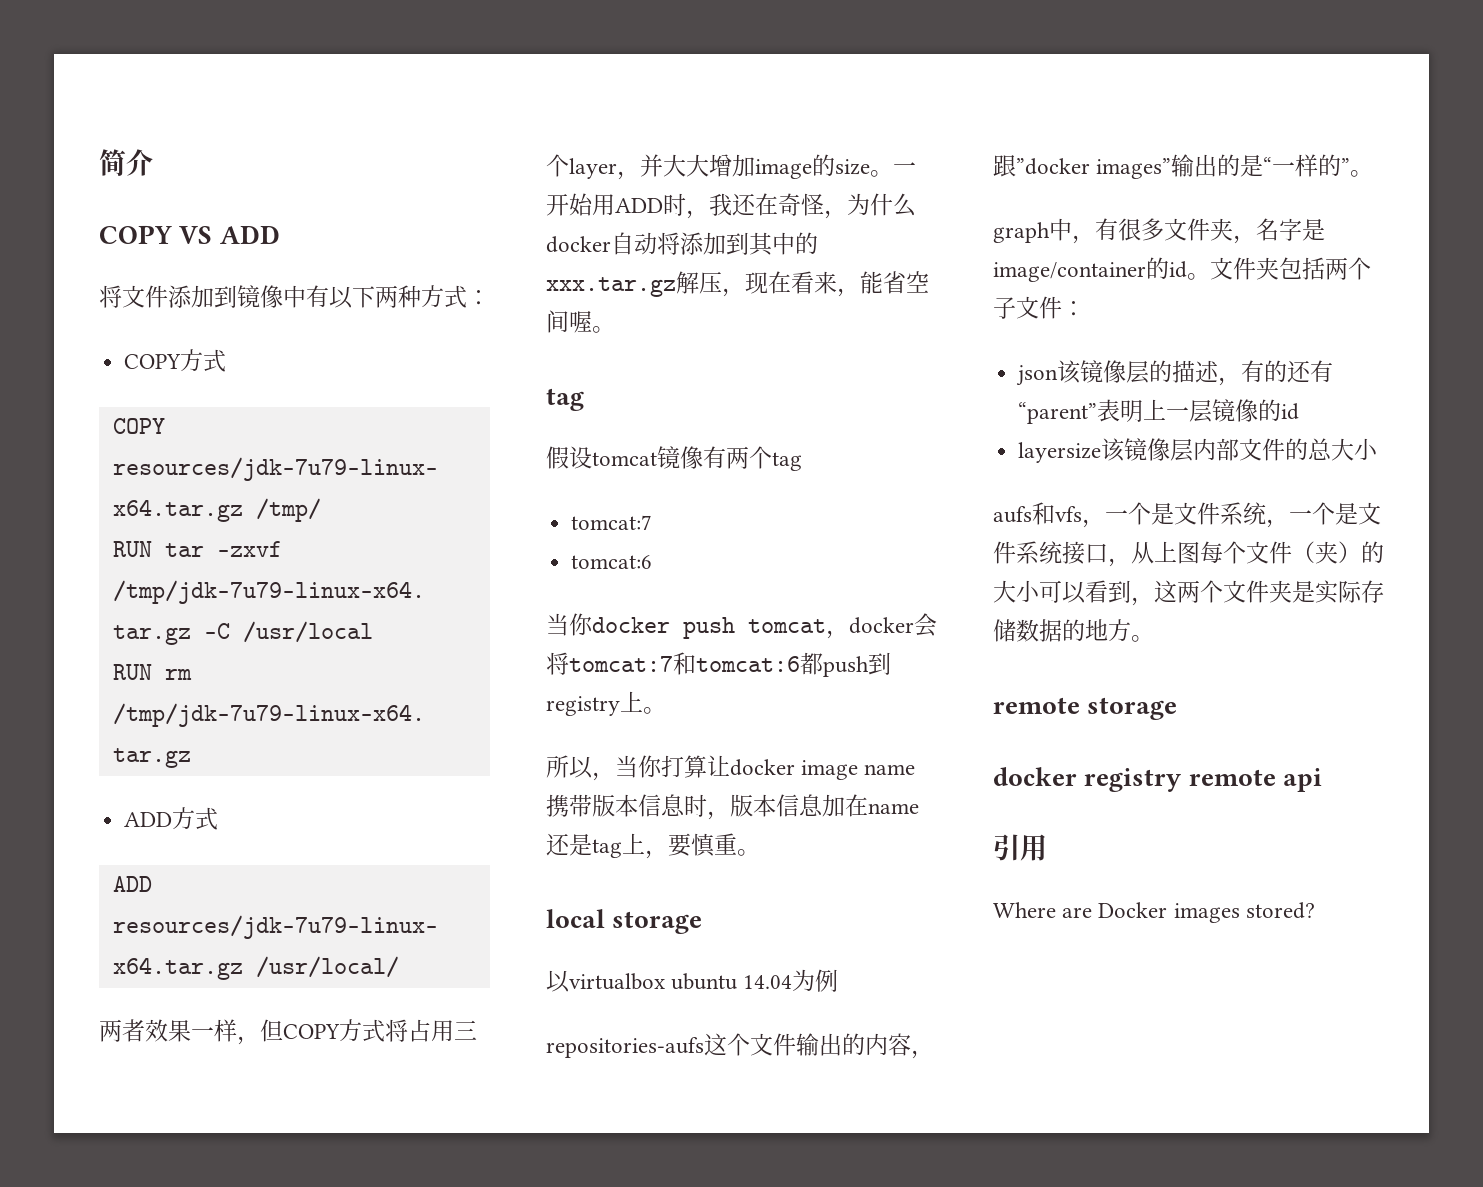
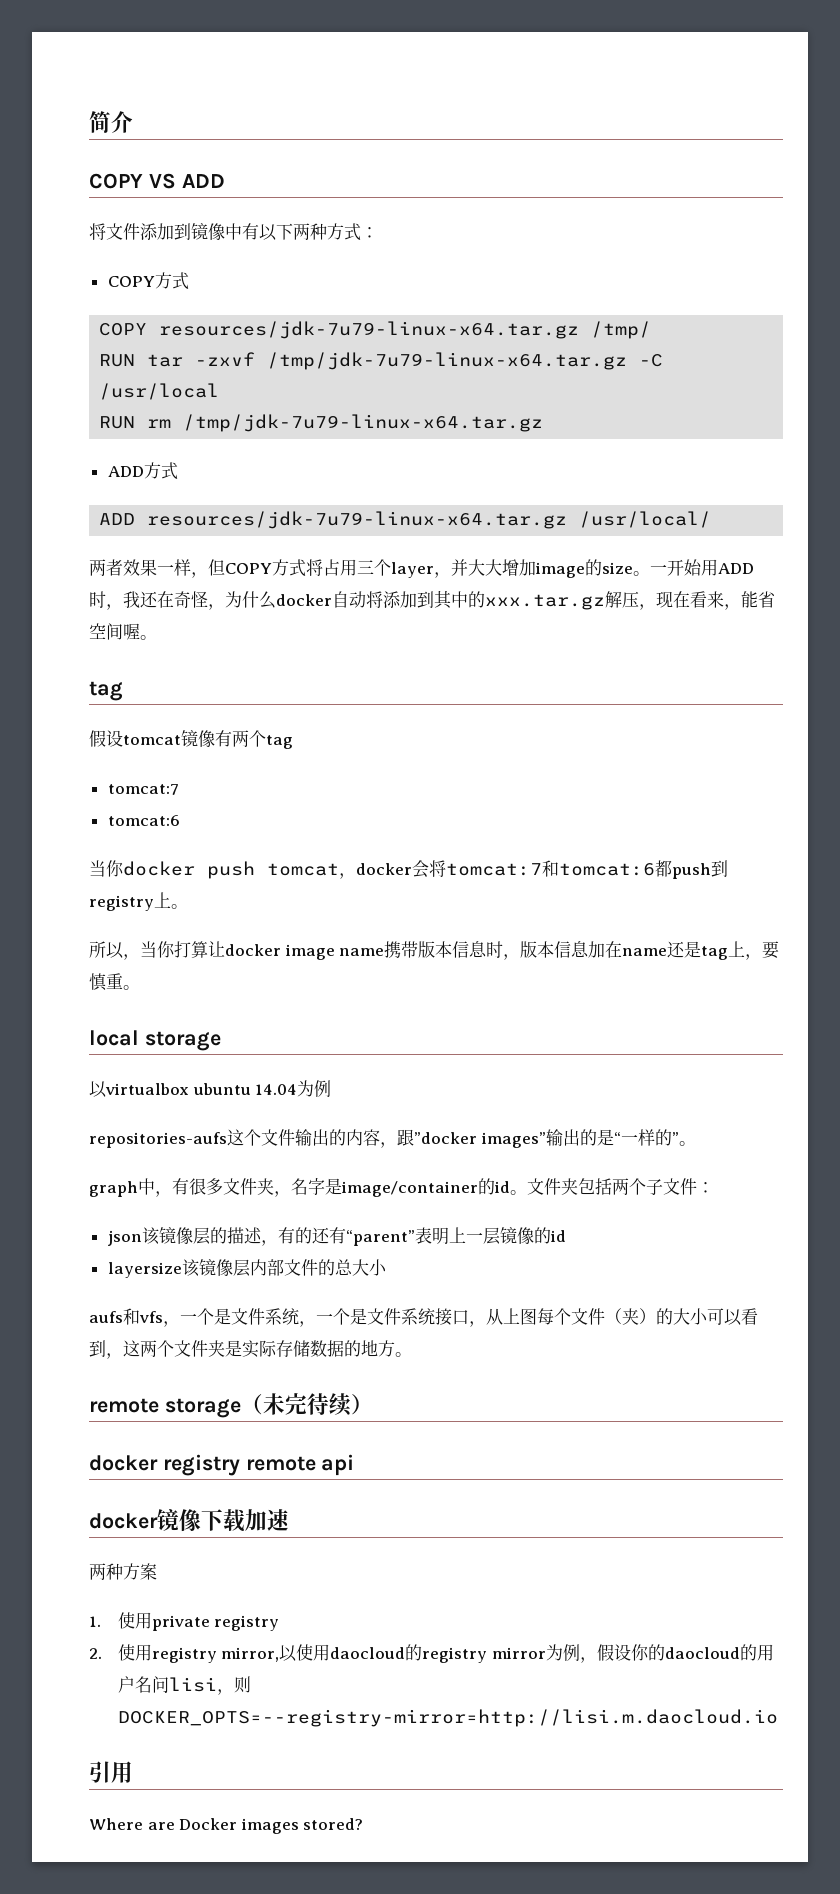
- remote storage
+ remote storage（未完待续）
+ docker镜像下载加速
+ 两种方案
+ 1.使用private registry
+ 2.使用registry mirror,以使用daocloud的registry mirror为例，假设你的daocloud的用户名问lisi，则DOCKER_OPTS=--registry-mirror=http://lisi.m.daocloud.io

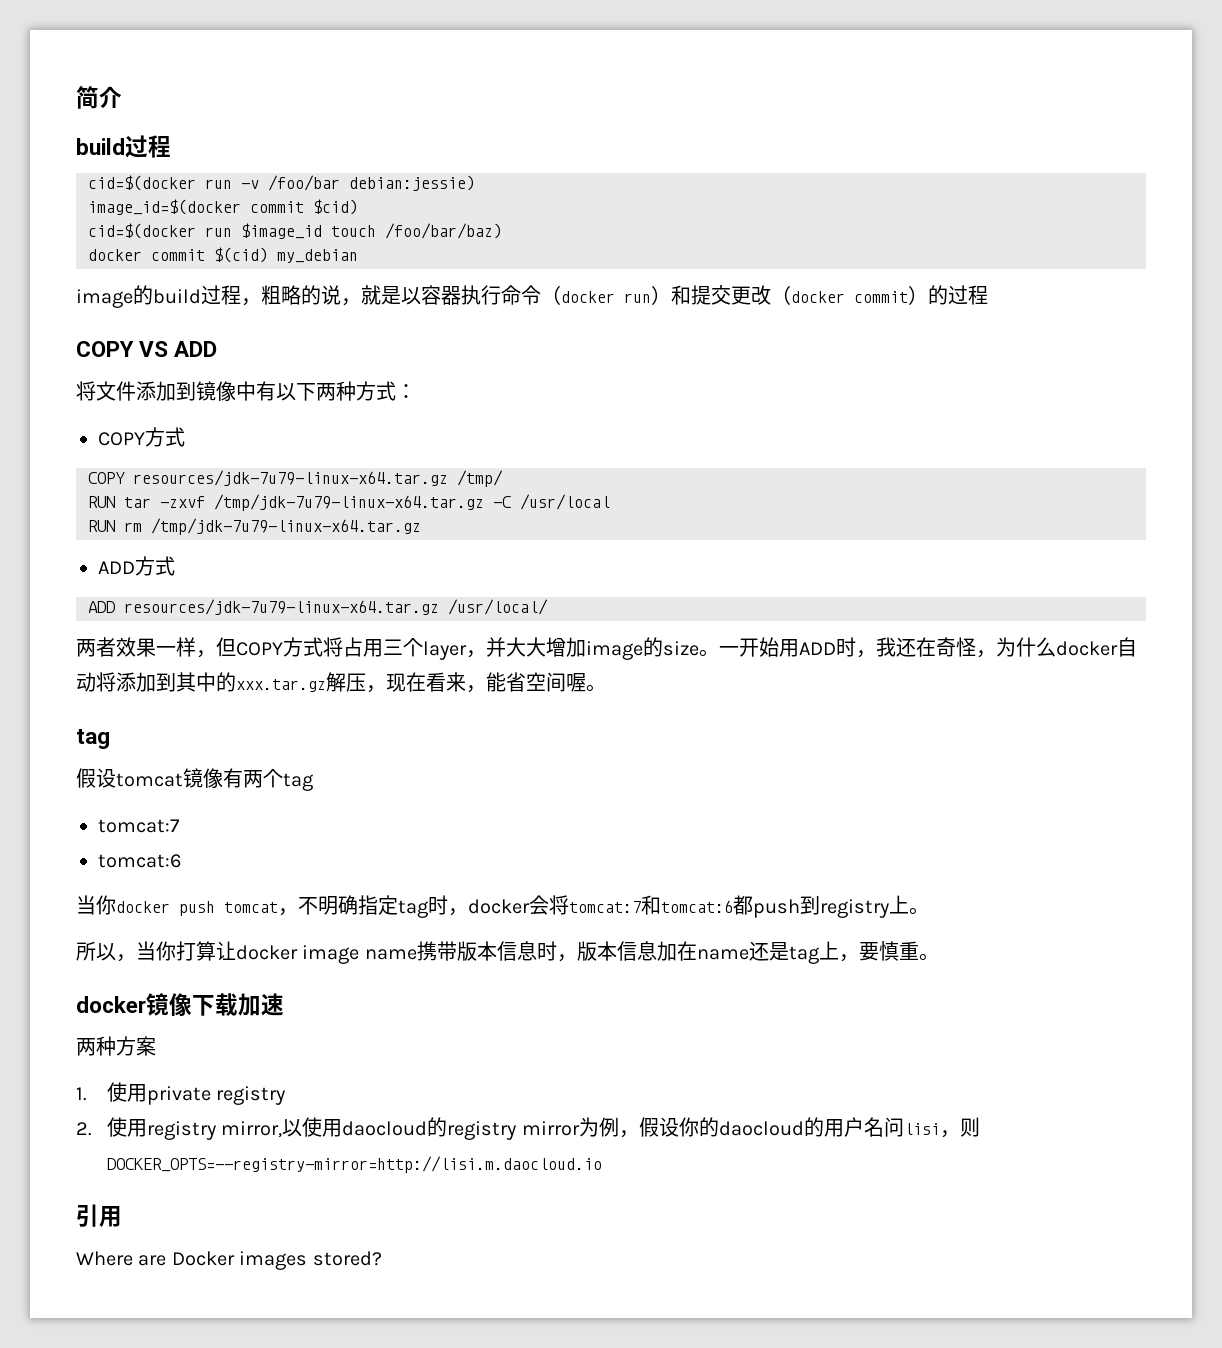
  简介
+ build过程
+ cid=$(docker run -v /foo/bar debian:jessie)
+ image_id=$(docker commit $cid)
+ cid=$(docker run $image_id touch /foo/bar/baz)
+ docker commit $(cid) my_debian
+ image的build过程，粗略的说，就是以容器执行命令（docker run）和提交更改（docker commit）的过程
- 当你docker push tomcat，docker会将tomcat:7和tomcat:6都push到registry上。
+ 当你docker push tomcat，不明确指定tag时，docker会将tomcat:7和tomcat:6都push到registry上。
- local storage
- 以virtualbox ubuntu 14.04为例
- repositories-aufs这个文件输出的内容，跟”docker images”输出的是“一样的”。
- graph中，有很多文件夹，名字是image/container的id。文件夹包括两个子文件：
- json该镜像层的描述，有的还有“parent”表明上一层镜像的id
- layersize该镜像层内部文件的总大小
- aufs和vfs，一个是文件系统，一个是文件系统接口，从上图每个文件（夹）的大小可以看到，这两个文件夹是实际存储数据的地方。
- remote storage（未完待续）
- docker registry remote api

